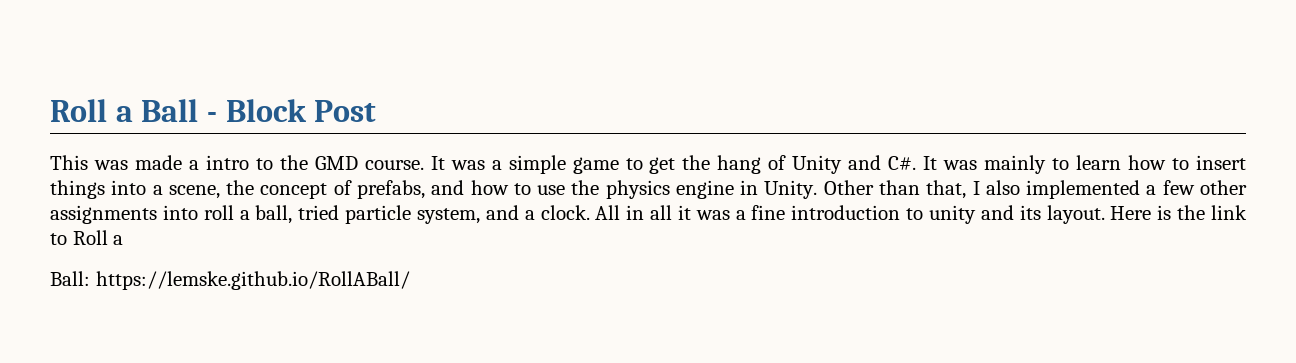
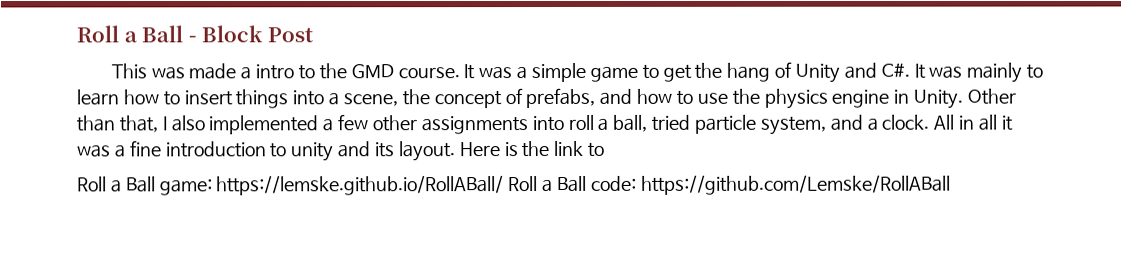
- Here is the link to Roll a
- Ball: https://lemske.github.io/RollABall/
+ Here is the link to
+ Roll a Ball game: https://lemske.github.io/RollABall/ Roll a Ball code: https://github.com/Lemske/RollABall

